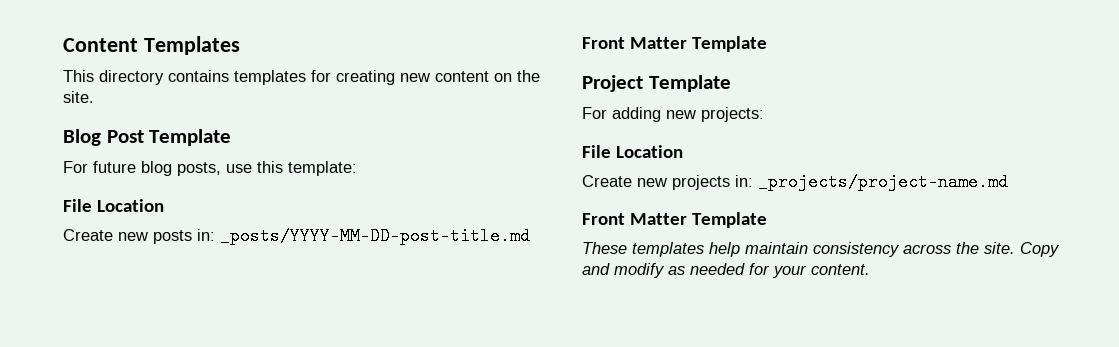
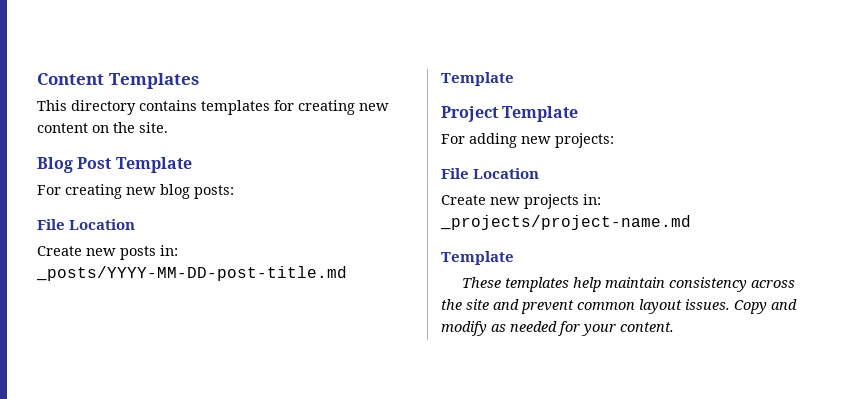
- For future blog posts, use this template:
+ For creating new blog posts:
  Create new posts in: _posts/YYYY-MM-DD-post-title.md
- Front Matter Template
+ Template
  Create new projects in: _projects/project-name.md
- Front Matter Template
+ Template
- These templates help maintain consistency across the site.
+ These templates help maintain consistency across the site and prevent common layout issues.

